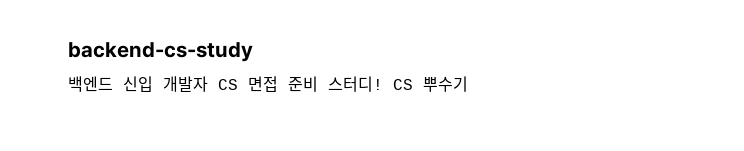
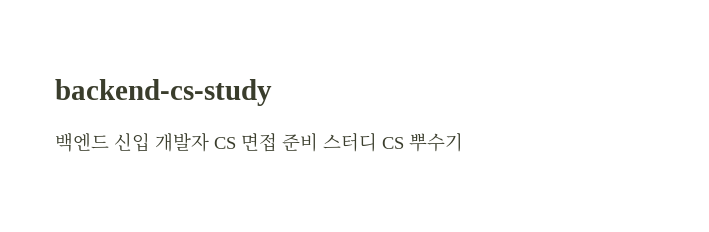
- 백엔드 신입 개발자 CS 면접 준비 스터디! CS 뿌수기
+ 백엔드 신입 개발자 CS 면접 준비 스터디 CS 뿌수기

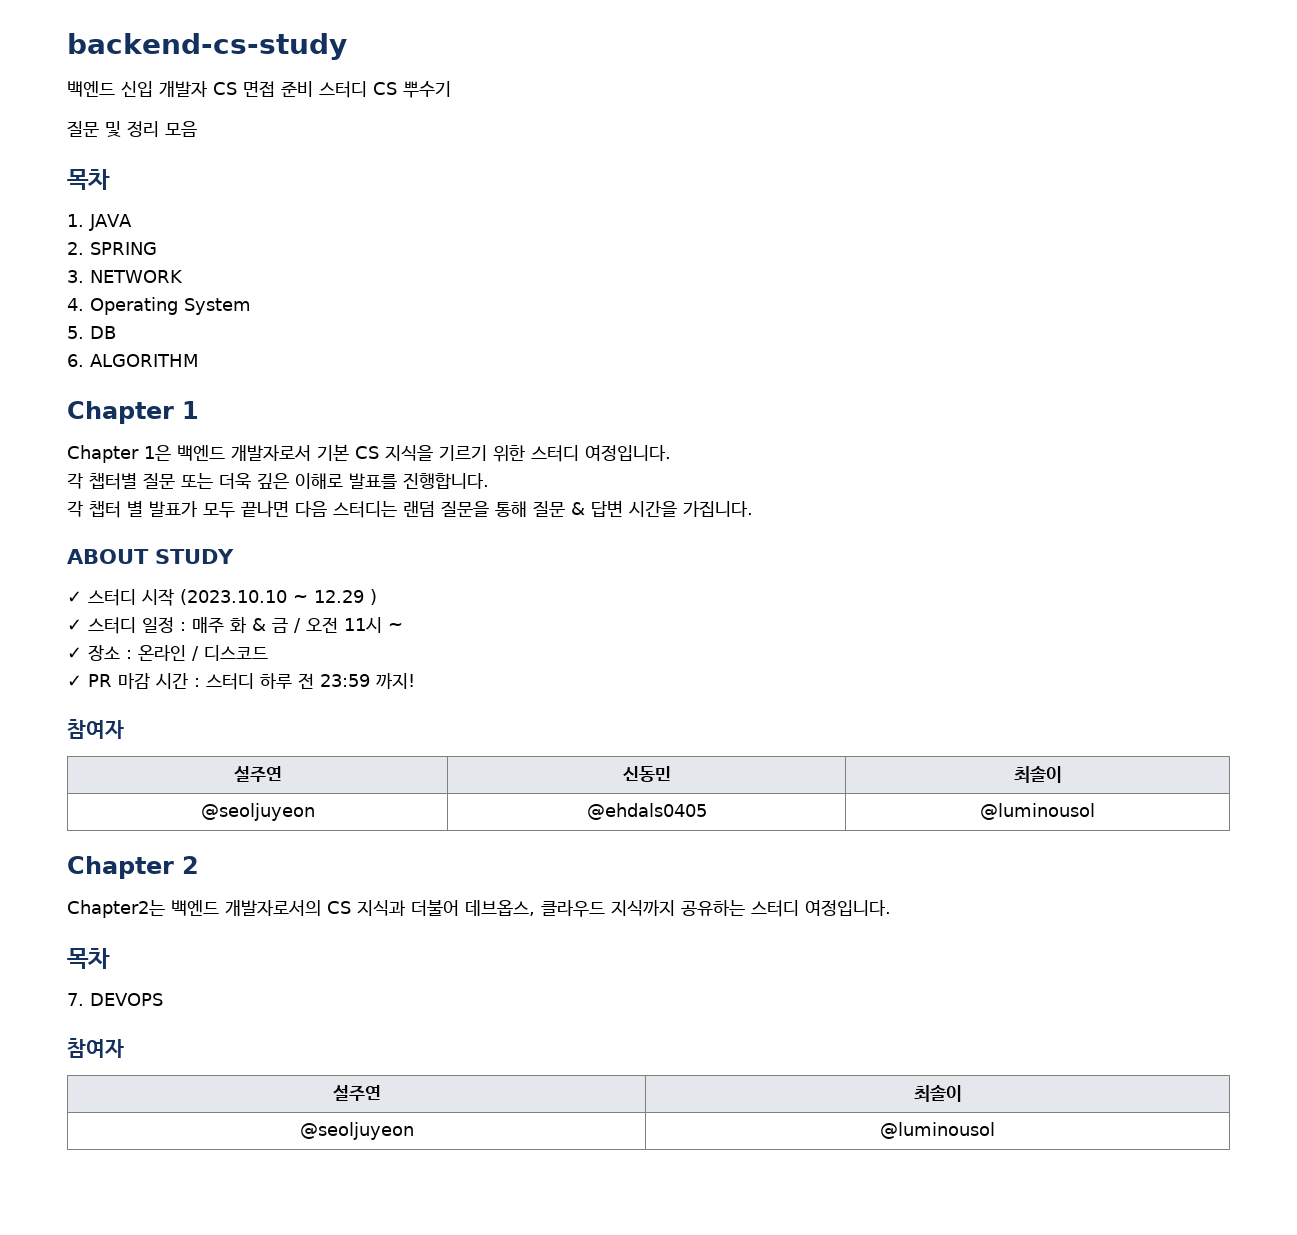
+ 질문 및 정리 모음
+ 목차
+ 1. JAVA
+ 2. SPRING
+ 3. NETWORK
+ 4. Operating System
+ 5. DB
+ 6. ALGORITHM
+ Chapter 1
+ Chapter 1은 백엔드 개발자로서 기본 CS 지식을 기르기 위한 스터디 여정입니다.
+ 각 챕터별 질문 또는 더욱 깊은 이해로 발표를 진행합니다.
+ 각 챕터 별 발표가 모두 끝나면 다음 스터디는 랜덤 질문을 통해 질문 & 답변 시간을 가집니다.
+ ABOUT STUDY
+ ✓ 스터디 시작 (2023.10.10 ~ 12.29 )
+ ✓ 스터디 일정 : 매주 화 & 금 / 오전 11시 ~
+ ✓ 장소 : 온라인 / 디스코드
+ ✓ PR 마감 시간 : 스터디 하루 전 23:59 까지!
+ 참여자
+ 설주연 | 신동민 | 최솔이
+ @seoljuyeon | @ehdals0405 | @luminousol
+ Chapter 2
+ Chapter2는 백엔드 개발자로서의 CS 지식과 더불어 데브옵스, 클라우드 지식까지 공유하는 스터디 여정입니다.
+ 목차
+ 7. DEVOPS
+ 참여자
+ 설주연 | 최솔이
+ @seoljuyeon | @luminousol

